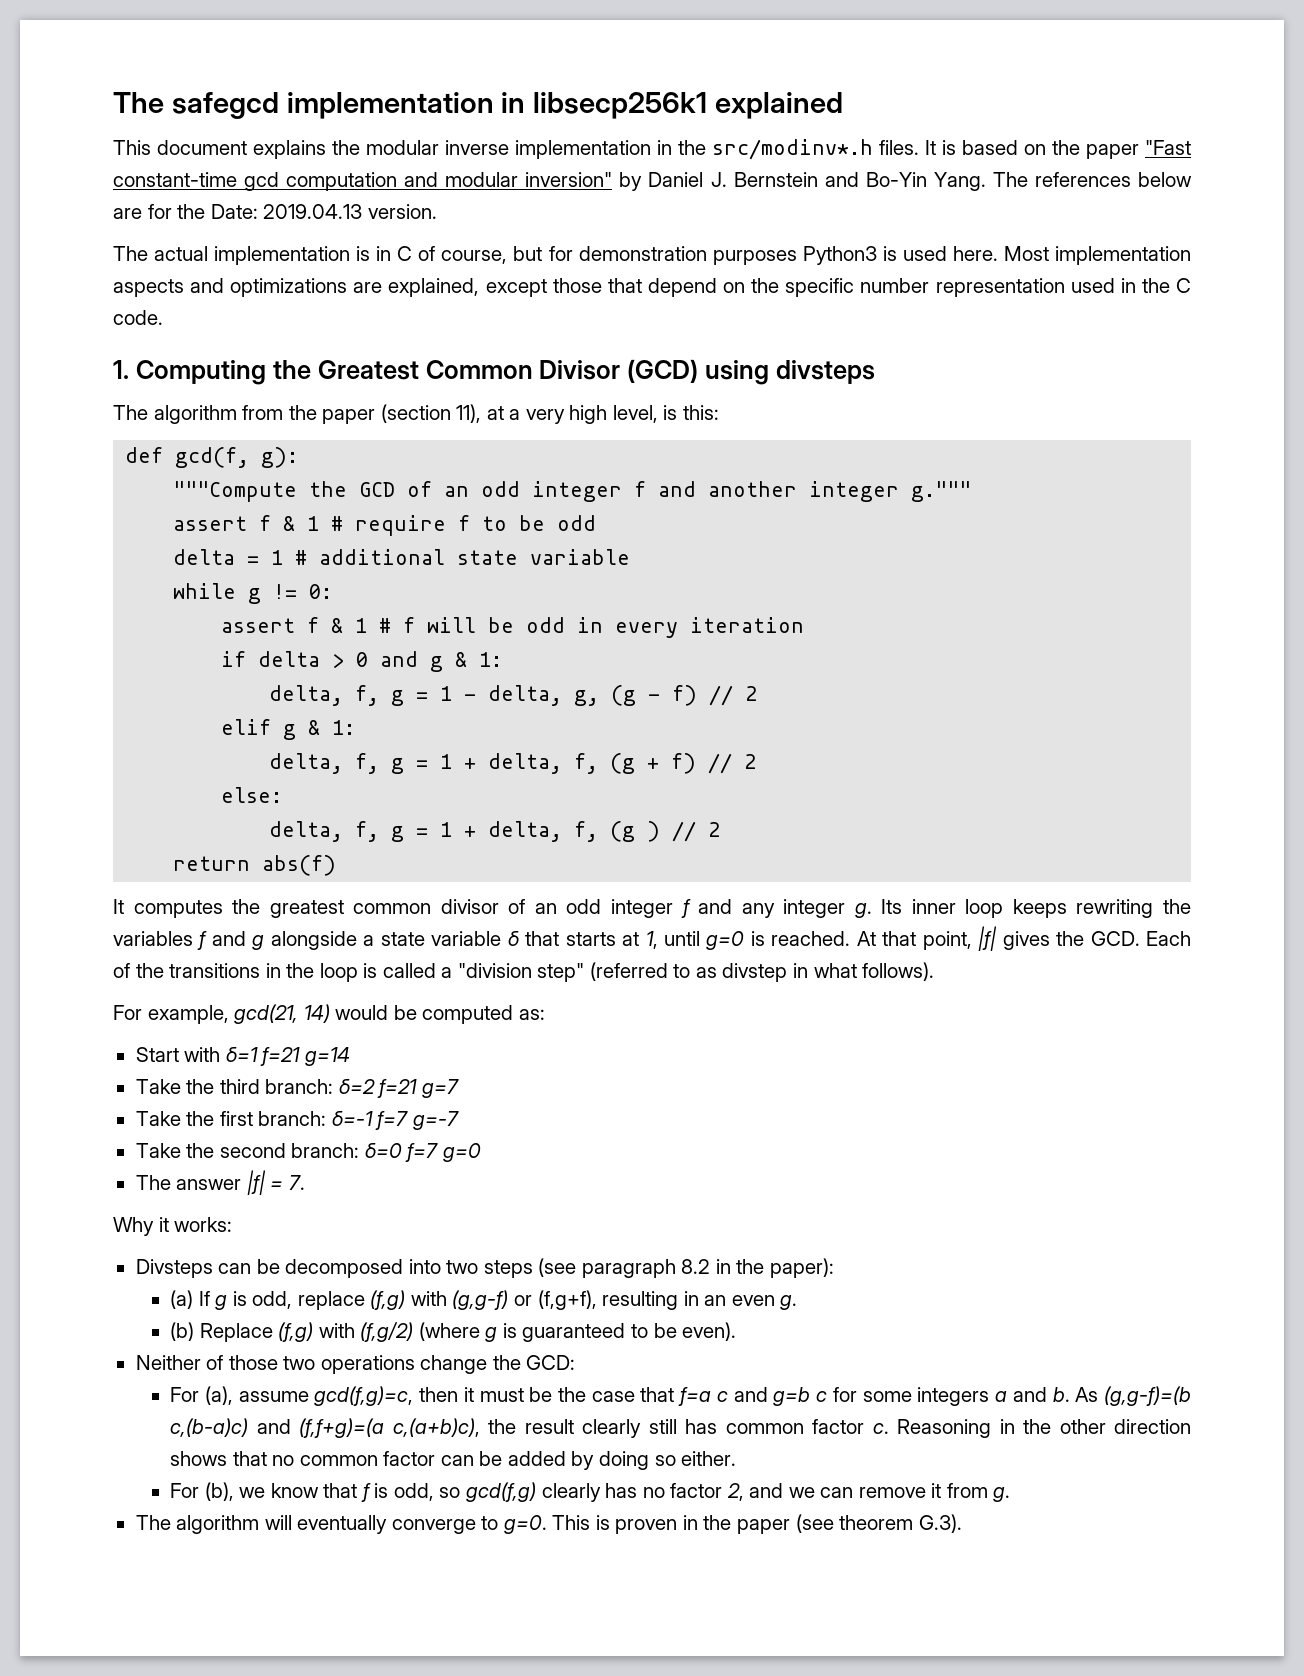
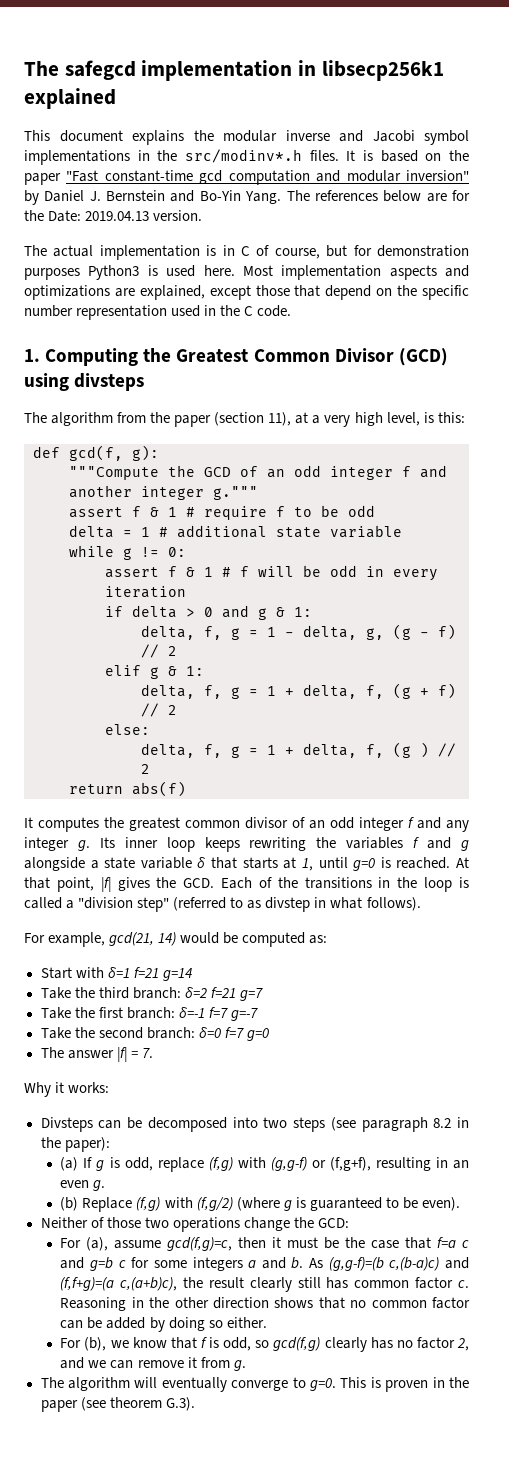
- This document explains the modular inverse implementation in the src/modinv*.h files.
+ This document explains the modular inverse and Jacobi symbol implementations in the src/modinv*.h files.

